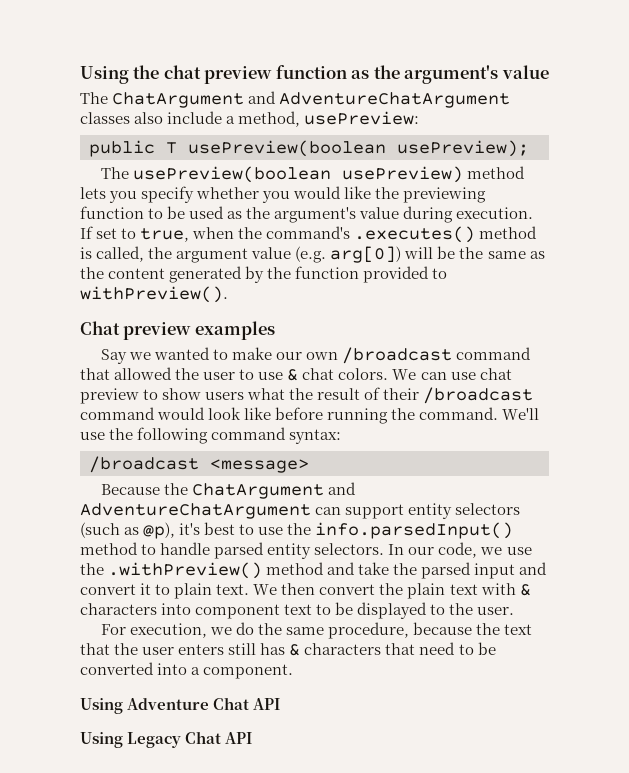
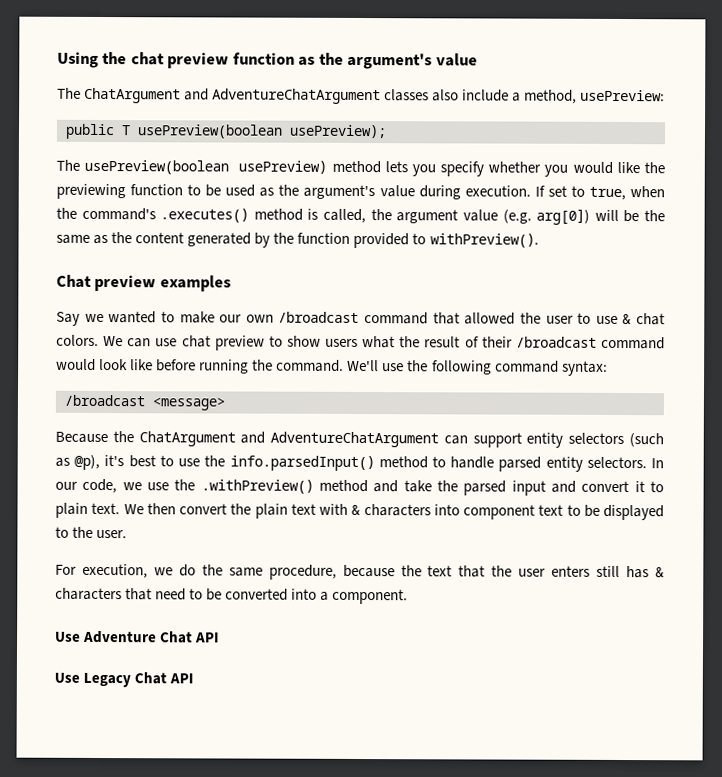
- Using Adventure Chat API
+ Use Adventure Chat API
- Using Legacy Chat API
+ Use Legacy Chat API

